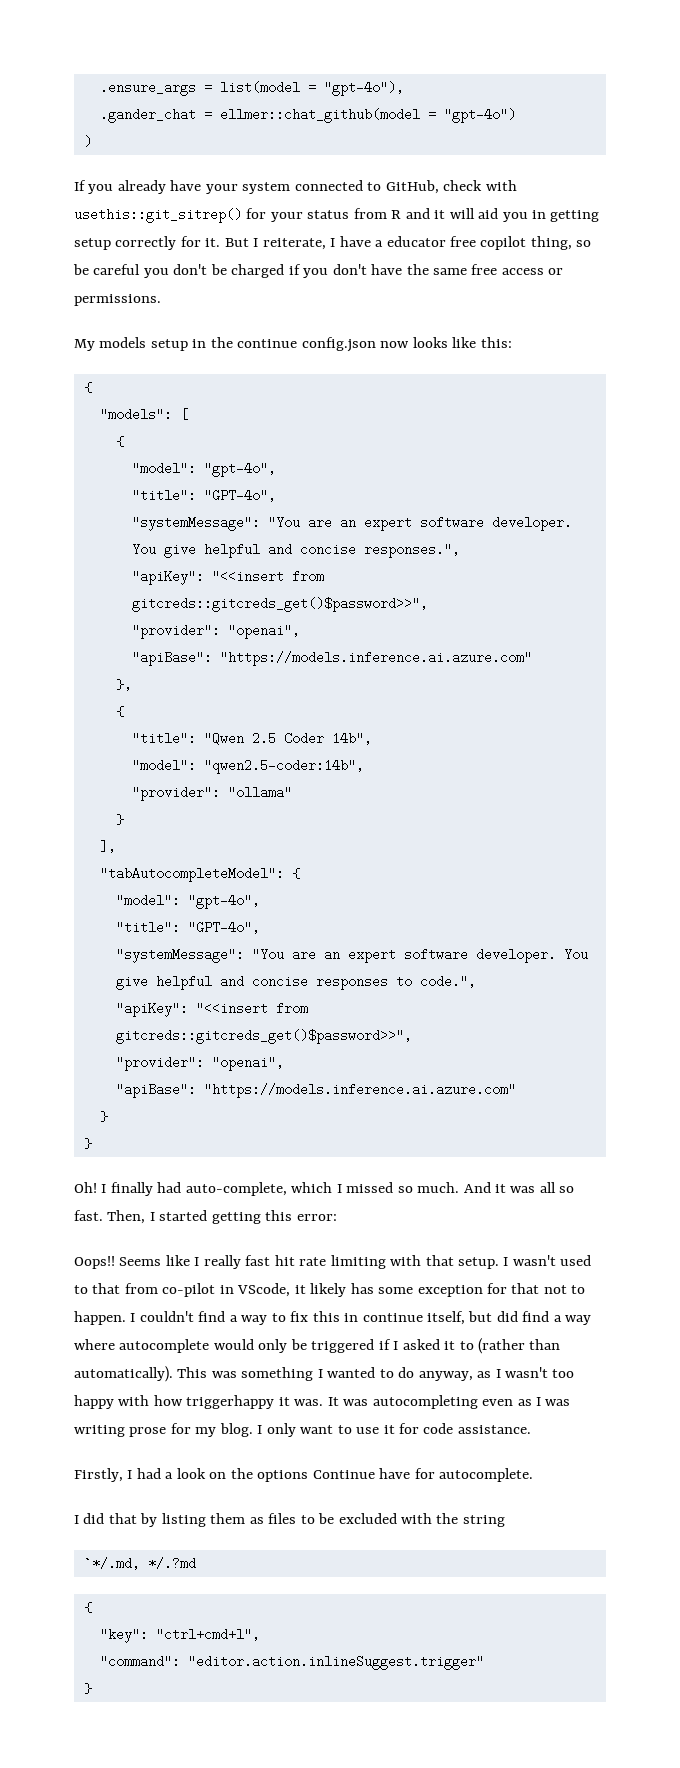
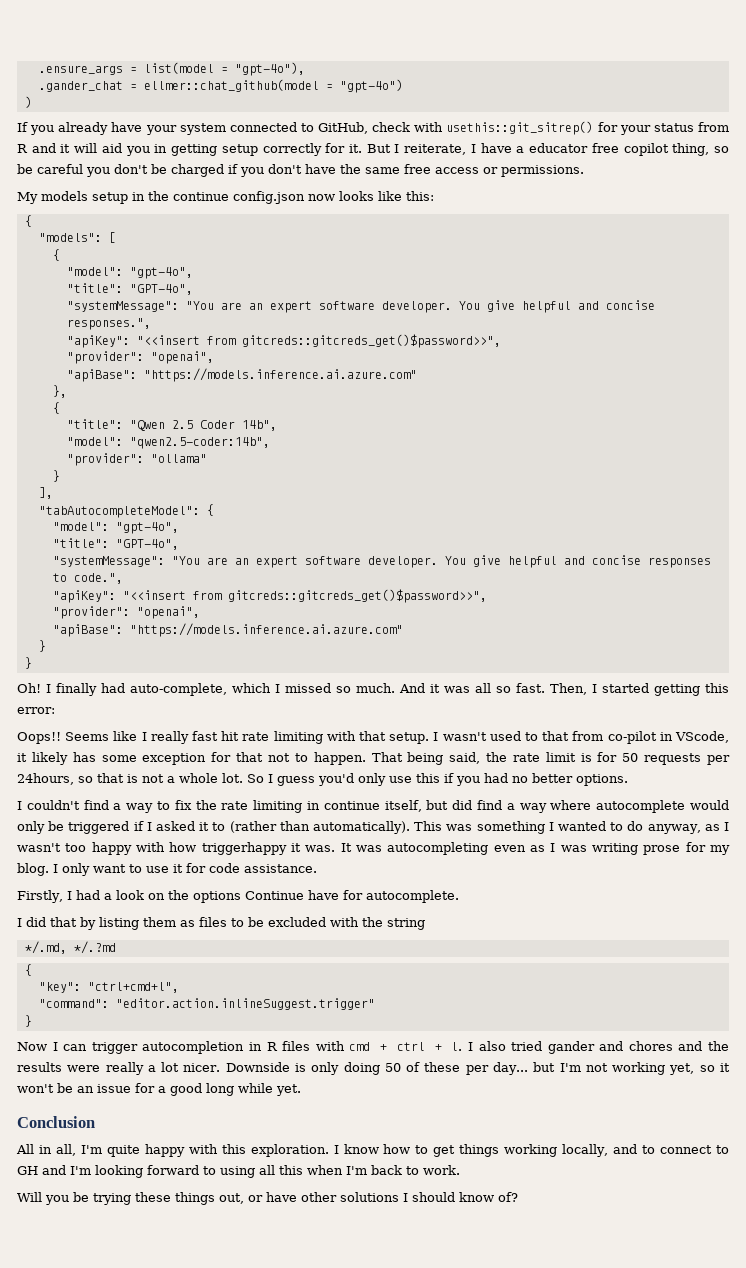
- I wasn't used to that from co-pilot in VScode, it likely has some exception for that not to happen. I couldn't find a way to fix this in continue itself, but did find a way where autocomplete would only be triggered if I asked it to (rather than automatically).
+ I wasn't used to that from co-pilot in VScode, it likely has some exception for that not to happen. That being said, the rate limit is for 50 requests per 24hours, so that is not a whole lot. So I guess you'd only use this if you had no better options.
+ I couldn't find a way to fix the rate limiting in continue itself, but did find a way where autocomplete would only be triggered if I asked it to (rather than automatically).
- `*/.md, */.?md
+ */.md, */.?md
+ Now I can trigger autocompletion in R files with cmd + ctrl + l. I also tried gander and chores and the results were really a lot nicer. Downside is only doing 50 of these per day... but I'm not working yet, so it won't be an issue for a good long while yet.
+ Conclusion
+ All in all, I'm quite happy with this exploration. I know how to get things working locally, and to connect to GH and I'm looking forward to using all this when I'm back to work.
+ Will you be trying these things out, or have other solutions I should know of?

